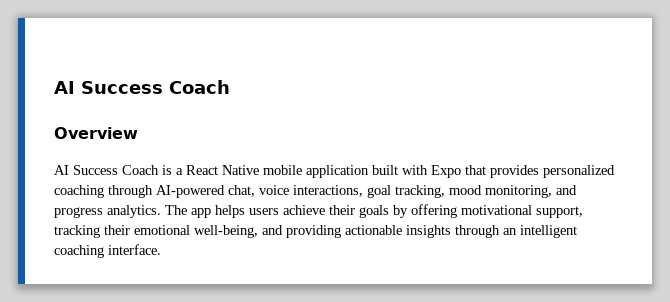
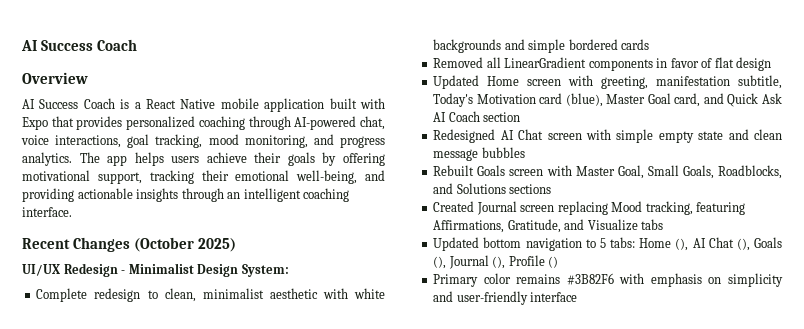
+ Recent Changes (October 2025)
+ UI/UX Redesign - Minimalist Design System:
+ Complete redesign to clean, minimalist aesthetic with white backgrounds and simple bordered cards
+ Removed all LinearGradient components in favor of flat design
+ Updated Home screen with greeting, manifestation subtitle, Today's Motivation card (blue), Master Goal card, and Quick Ask AI Coach section
+ Redesigned AI Chat screen with simple empty state and clean message bubbles
+ Rebuilt Goals screen with Master Goal, Small Goals, Roadblocks, and Solutions sections
+ Created Journal screen replacing Mood tracking, featuring Affirmations, Gratitude, and Visualize tabs
+ Updated bottom navigation to 5 tabs: Home (), AI Chat (), Goals (), Journal (), Profile ()
+ Primary color remains #3B82F6 with emphasis on simplicity and user-friendly interface

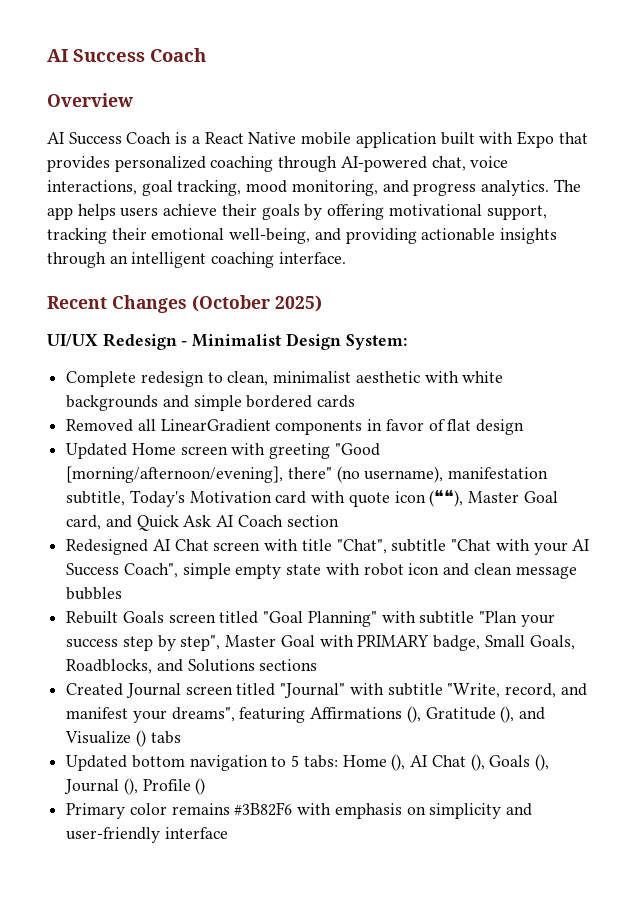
- Updated Home screen with greeting, manifestation subtitle, Today's Motivation card (blue), Master Goal card, and Quick Ask AI Coach section
+ Updated Home screen with greeting "Good [morning/afternoon/evening], there" (no username), manifestation subtitle, Today's Motivation card with quote icon (❝❝), Master Goal card, and Quick Ask AI Coach section
- Redesigned AI Chat screen with simple empty state and clean message bubbles
+ Redesigned AI Chat screen with title "Chat", subtitle "Chat with your AI Success Coach", simple empty state with robot icon and clean message bubbles
- Rebuilt Goals screen with Master Goal, Small Goals, Roadblocks, and Solutions sections
+ Rebuilt Goals screen titled "Goal Planning" with subtitle "Plan your success step by step", Master Goal with PRIMARY badge, Small Goals, Roadblocks, and Solutions sections
- Created Journal screen replacing Mood tracking, featuring Affirmations, Gratitude, and Visualize tabs
+ Created Journal screen titled "Journal" with subtitle "Write, record, and manifest your dreams", featuring Affirmations (), Gratitude (), and Visualize () tabs

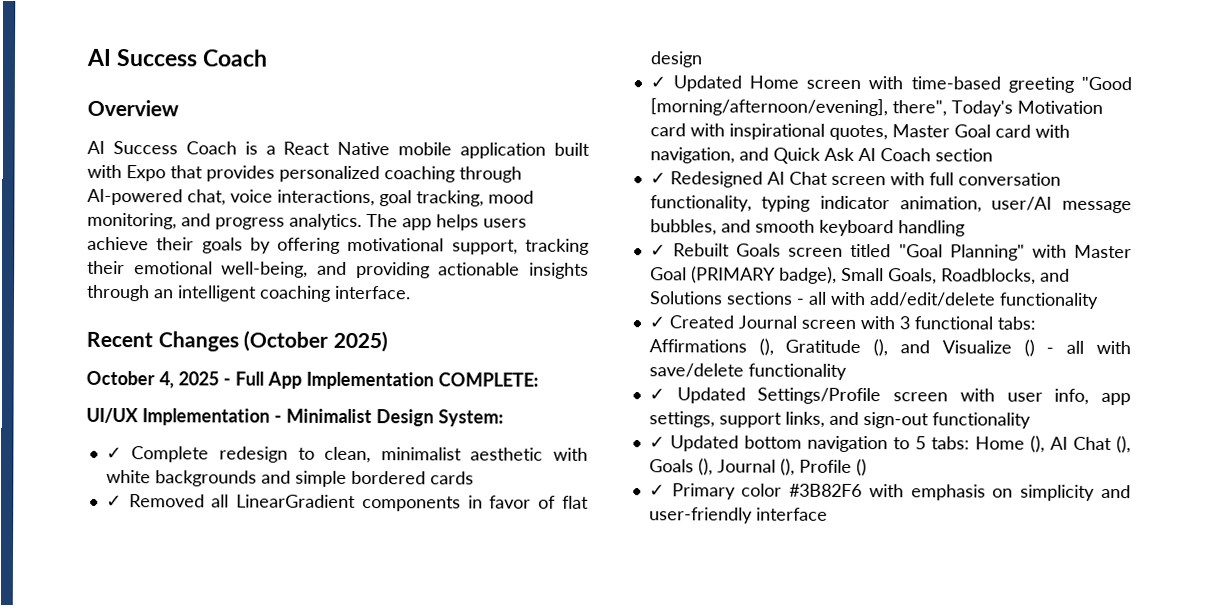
+ October 4, 2025 - Full App Implementation COMPLETE:
- UI/UX Redesign - Minimalist Design System:
+ UI/UX Implementation - Minimalist Design System:
- Complete redesign to clean, minimalist aesthetic with white backgrounds and simple bordered cards
+ ✓ Complete redesign to clean, minimalist aesthetic with white backgrounds and simple bordered cards
- Removed all LinearGradient components in favor of flat design
+ ✓ Removed all LinearGradient components in favor of flat design
- Updated Home screen with greeting "Good [morning/afternoon/evening], there" (no username), manifestation subtitle, Today's Motivation card with quote icon (❝❝), Master Goal card, and Quick Ask AI Coach section
+ ✓ Updated Home screen with time-based greeting "Good [morning/afternoon/evening], there", Today's Motivation card with inspirational quotes, Master Goal card with navigation, and Quick Ask AI Coach section
- Redesigned AI Chat screen with title "Chat", subtitle "Chat with your AI Success Coach", simple empty state with robot icon and clean message bubbles
- Rebuilt Goals screen titled "Goal Planning" with subtitle "Plan your success step by step", Master Goal with PRIMARY badge, Small Goals, Roadblocks, and Solutions sections
- Created Journal screen titled "Journal" with subtitle "Write, record, and manifest your dreams", featuring Affirmations (), Gratitude (), and Visualize () tabs
- Updated bottom navigation to 5 tabs: Home (), AI Chat (), Goals (), Journal (), Profile ()
+ ✓ Redesigned AI Chat screen with full conversation functionality, typing indicator animation, user/AI message bubbles, and smooth keyboard handling
+ ✓ Rebuilt Goals screen titled "Goal Planning" with Master Goal (PRIMARY badge), Small Goals, Roadblocks, and Solutions sections - all with add/edit/delete functionality
+ ✓ Created Journal screen with 3 functional tabs: Affirmations (), Gratitude (), and Visualize () - all with save/delete functionality
+ ✓ Updated Settings/Profile screen with user info, app settings, support links, and sign-out functionality
+ ✓ Updated bottom navigation to 5 tabs: Home (), AI Chat (), Goals (), Journal (), Profile ()
- Primary color remains #3B82F6 with emphasis on simplicity and user-friendly interface
+ ✓ Primary color #3B82F6 with emphasis on simplicity and user-friendly interface

